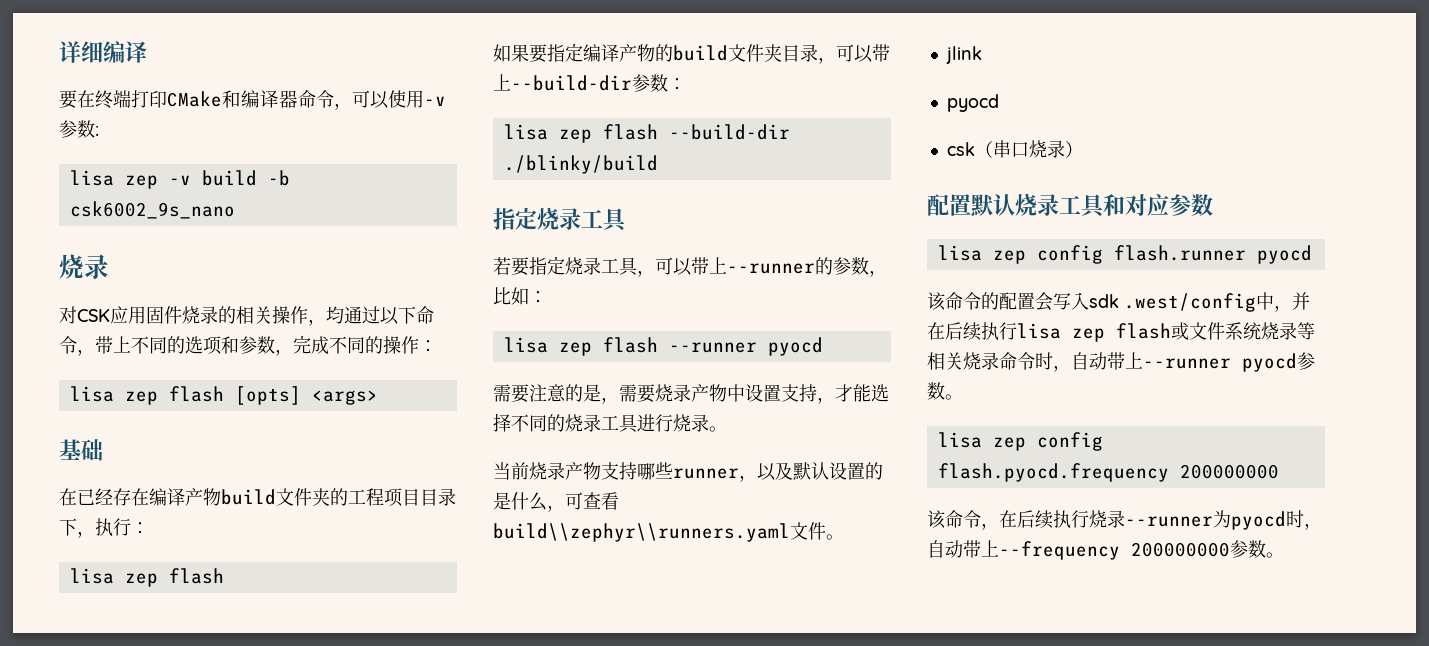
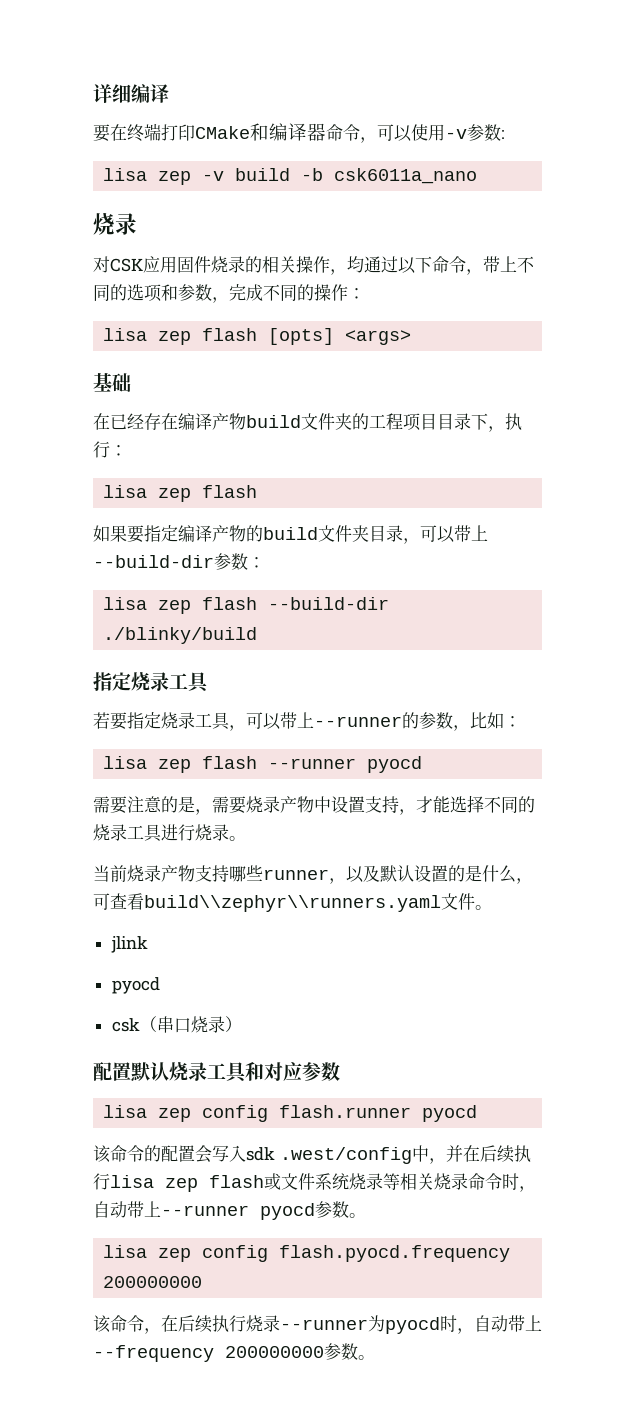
- lisa zep -v build -b csk6002_9s_nano
+ lisa zep -v build -b csk6011a_nano

